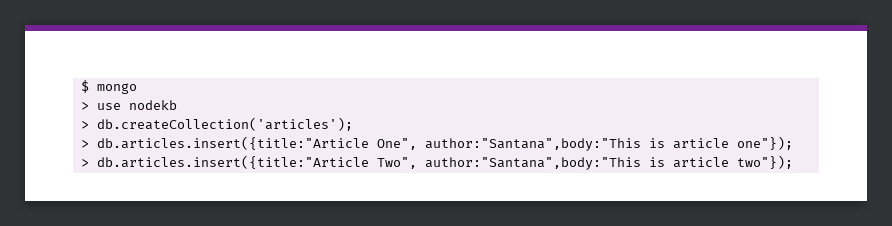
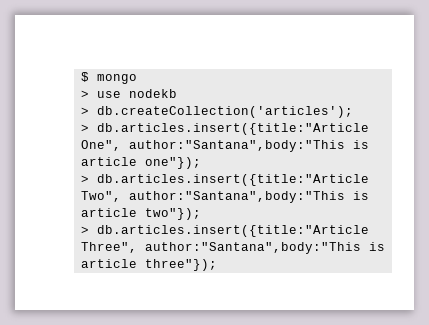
+ > db.articles.insert({title:"Article Three", author:"Santana",body:"This is article three"});

